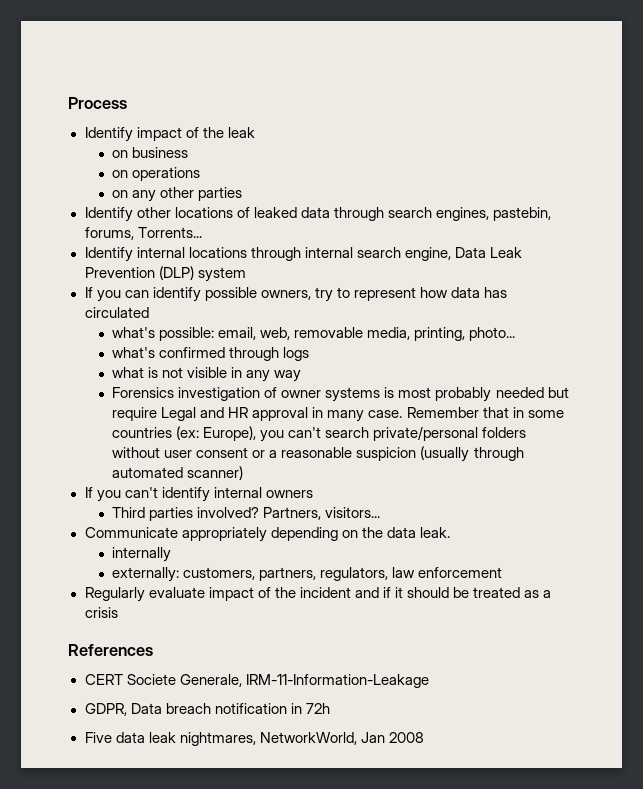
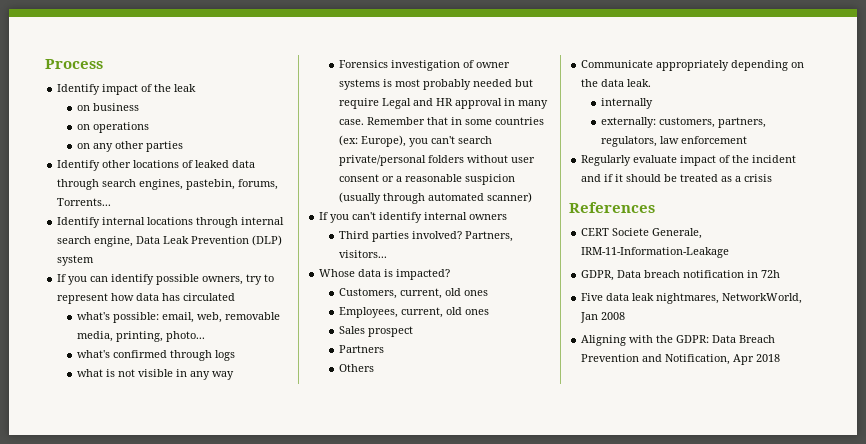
+ Whose data is impacted?
+ Customers, current, old ones
+ Employees, current, old ones
+ Sales prospect
+ Partners
+ Others
+ Aligning with the GDPR: Data Breach Prevention and Notification, Apr 2018

